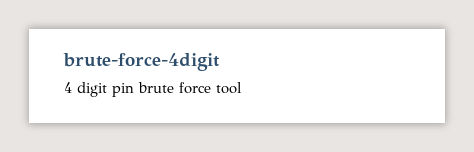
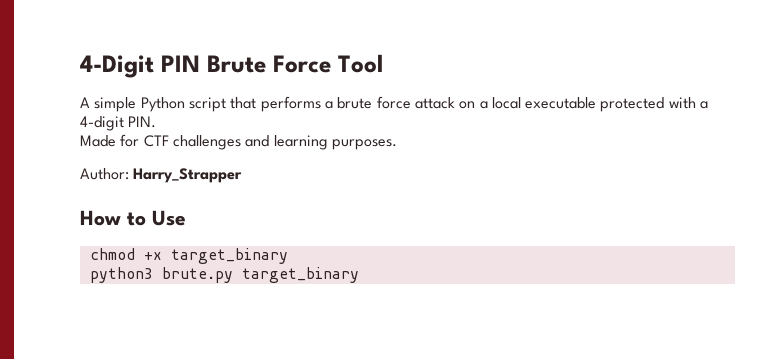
- brute-force-4digit
- 4 digit pin brute force tool
+ 4-Digit PIN Brute Force Tool
+ A simple Python script that performs a brute force attack on a local executable protected with a 4-digit PIN.
+ Made for CTF challenges and learning purposes.
+ Author: Harry_Strapper
+ How to Use
+ chmod +x target_binary
+ python3 brute.py target_binary

